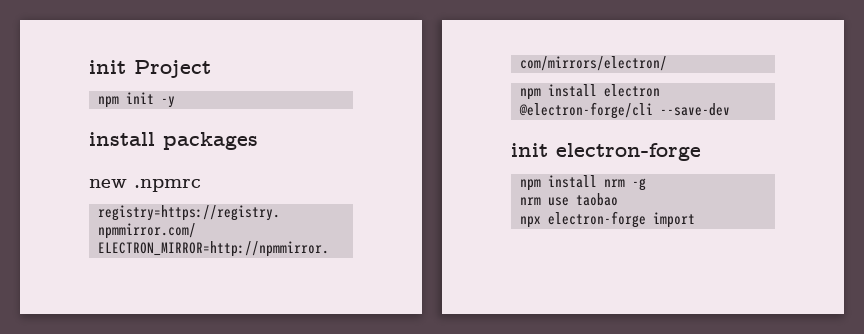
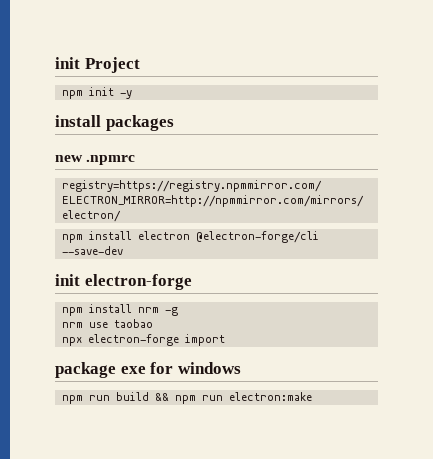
+ package exe for windows
+ npm run build && npm run electron:make

